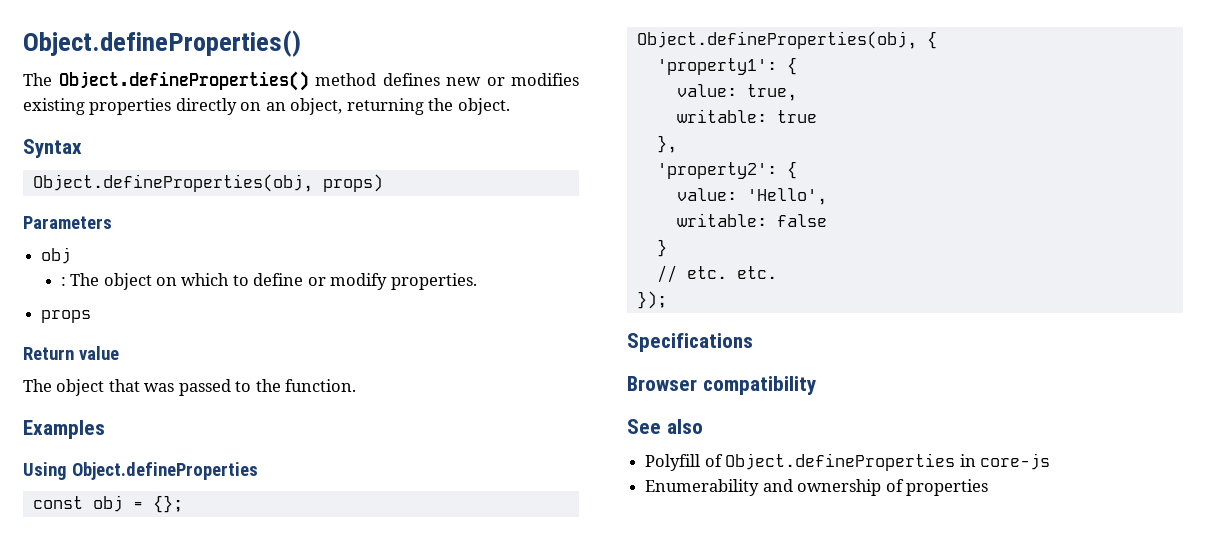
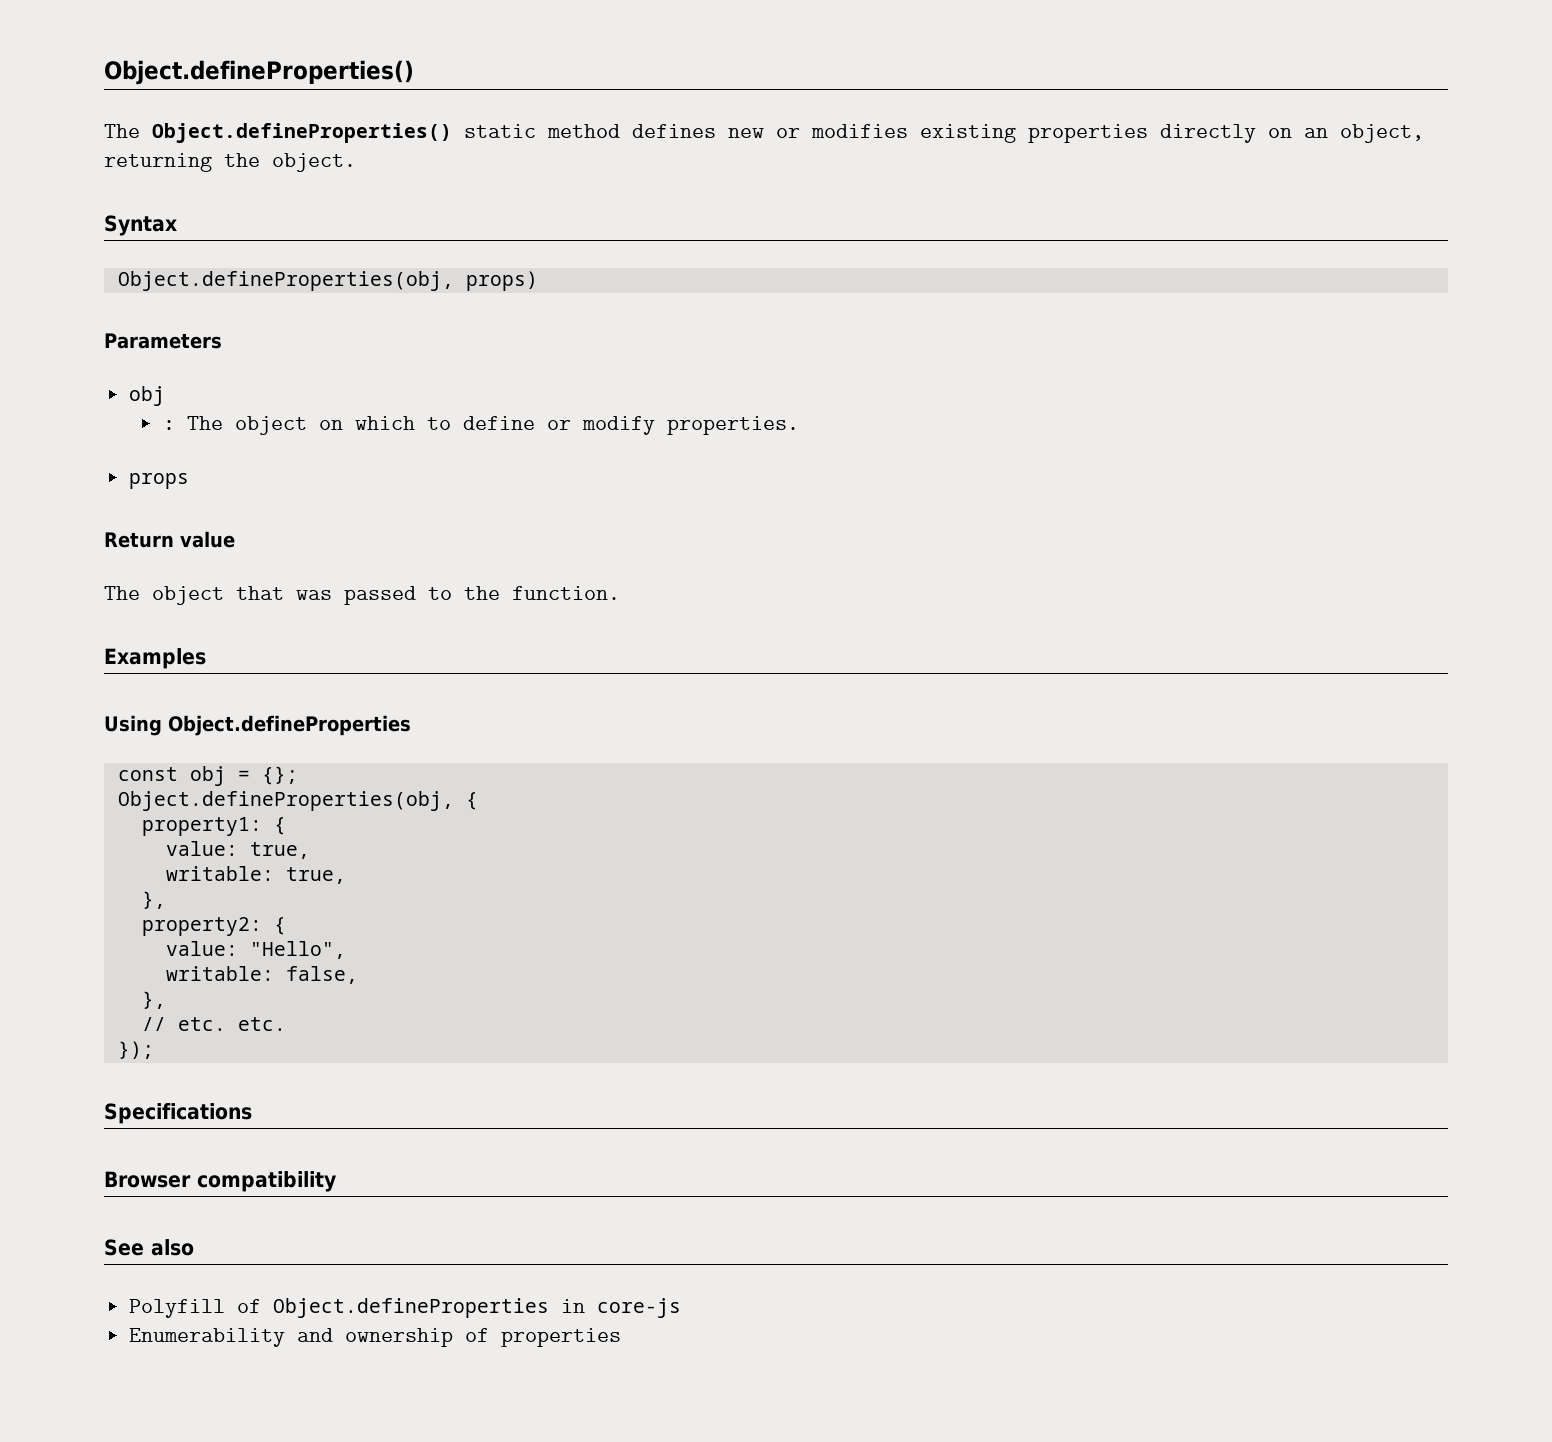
- The Object.defineProperties() method defines new or modifies existing properties directly on an object, returning the object.
+ The Object.defineProperties() static method defines new or modifies existing properties directly on an object, returning the object.
- 'property1': {
+ property1: {
- writable: true
+ writable: true,
  },
- 'property2': {
- value: 'Hello',
- writable: false
- }
+ property2: {
+ value: "Hello",
+ writable: false,
+ },

